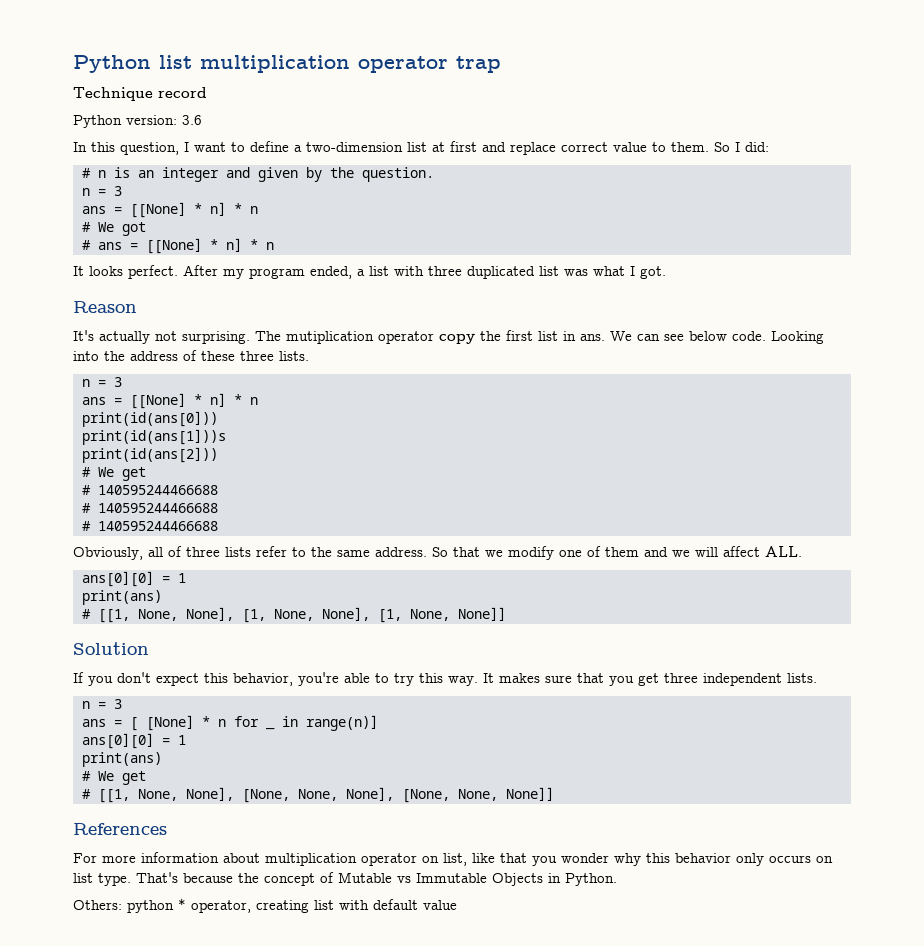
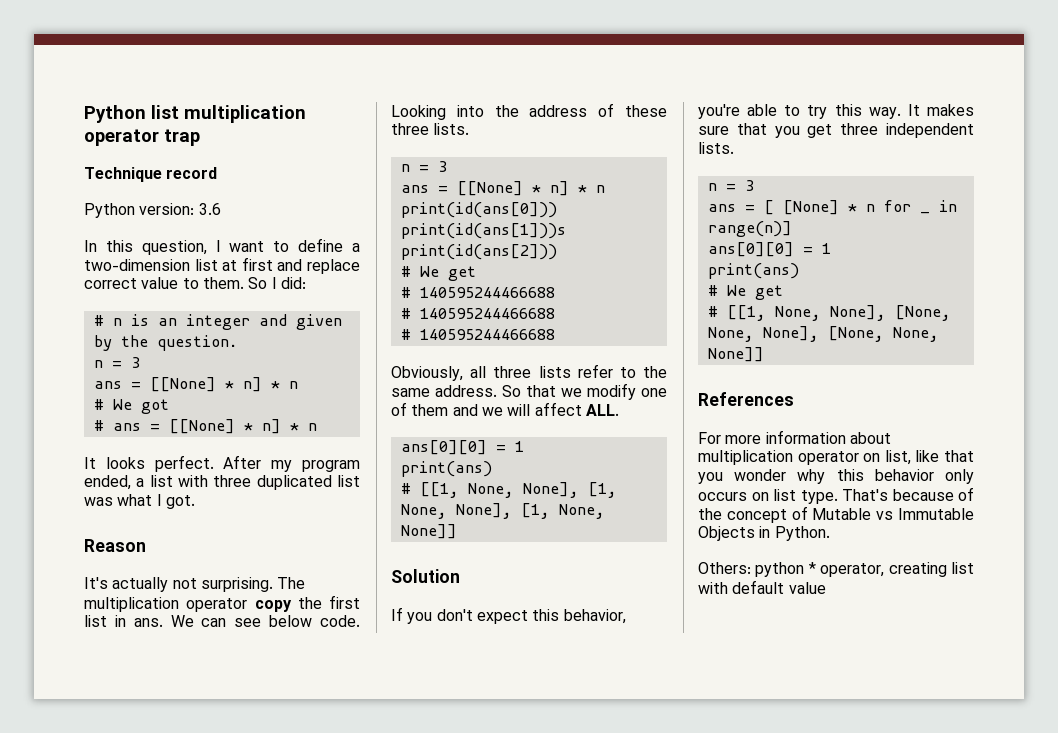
- The mutiplication operator copy the first list in ans.
+ The multiplication operator copy the first list in ans.
- Obviously, all of three lists refer to the same address.
+ Obviously, all three lists refer to the same address.
- That's because the concept of Mutable vs Immutable Objects in Python.
+ That's because of the concept of Mutable vs Immutable Objects in Python.

